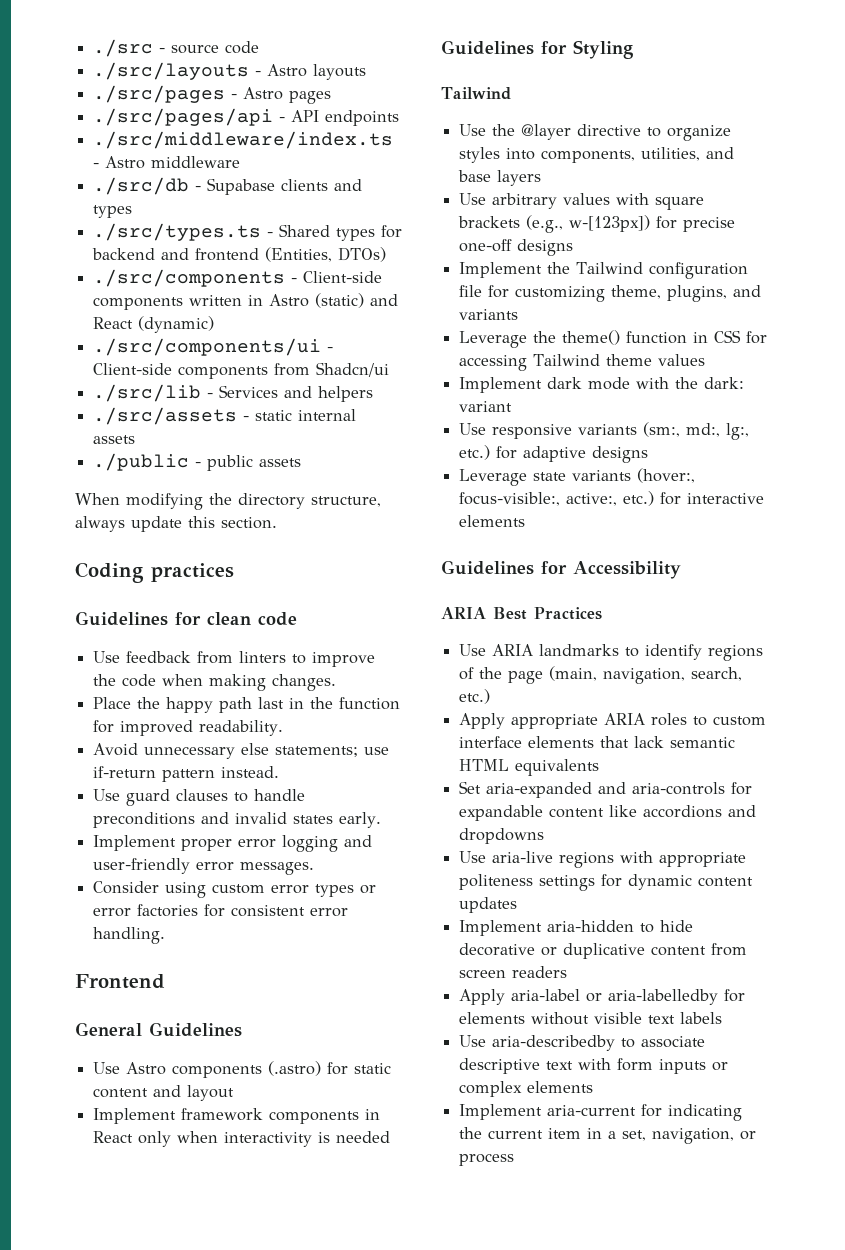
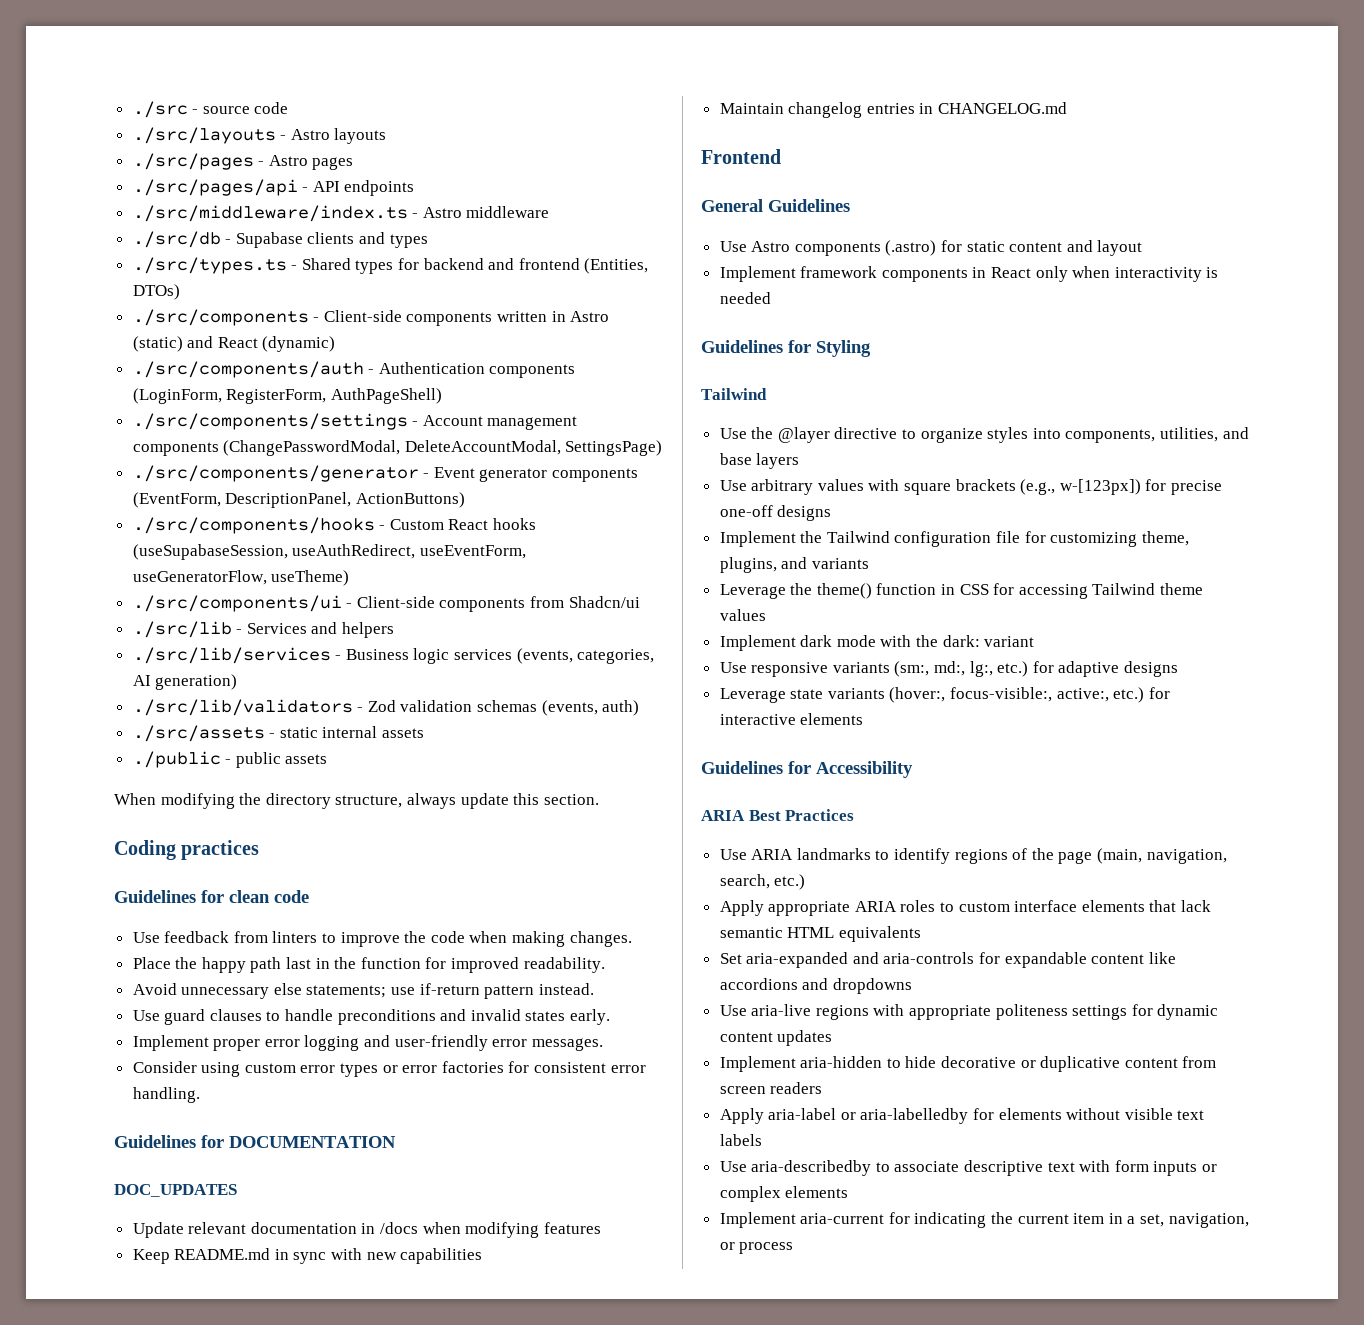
+ ./src/components/auth - Authentication components (LoginForm, RegisterForm, AuthPageShell)
+ ./src/components/settings - Account management components (ChangePasswordModal, DeleteAccountModal, SettingsPage)
+ ./src/components/generator - Event generator components (EventForm, DescriptionPanel, ActionButtons)
+ ./src/components/hooks - Custom React hooks (useSupabaseSession, useAuthRedirect, useEventForm, useGeneratorFlow, useTheme)
+ ./src/lib/services - Business logic services (events, categories, AI generation)
+ ./src/lib/validators - Zod validation schemas (events, auth)
+ Guidelines for DOCUMENTATION
+ DOC_UPDATES
+ Update relevant documentation in /docs when modifying features
+ Keep README.md in sync with new capabilities
+ Maintain changelog entries in CHANGELOG.md

